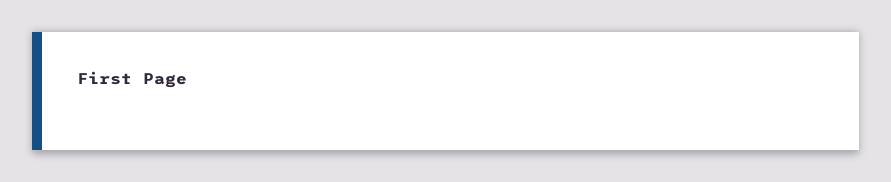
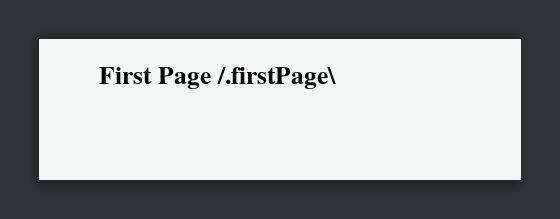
- First Page
+ First Page /.firstPage\

